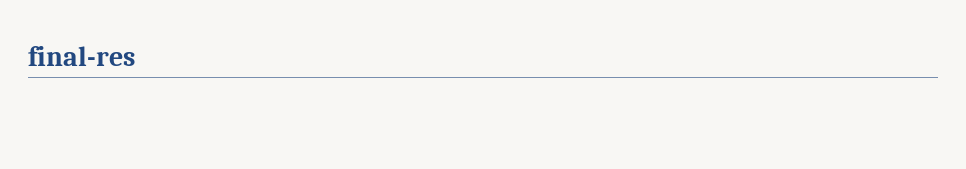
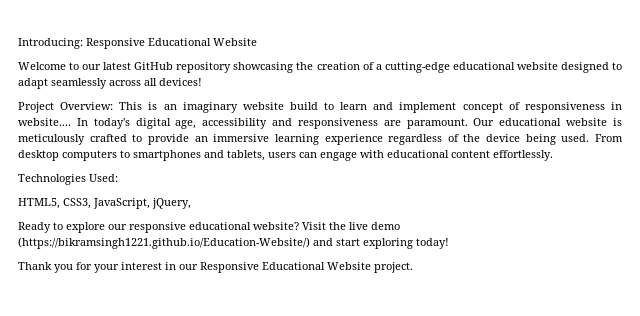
- final-res
+ Introducing: Responsive Educational Website
+ Welcome to our latest GitHub repository showcasing the creation of a cutting-edge educational website designed to adapt seamlessly across all devices!
+ Project Overview: This is an imaginary website build to learn and implement concept of responsiveness in website.... In today's digital age, accessibility and responsiveness are paramount. Our educational website is meticulously crafted to provide an immersive learning experience regardless of the device being used. From desktop computers to smartphones and tablets, users can engage with educational content effortlessly.
+ Technologies Used:
+ HTML5, CSS3, JavaScript, jQuery,
+ Ready to explore our responsive educational website? Visit the live demo (https://bikramsingh1221.github.io/Education-Website/) and start exploring today!
+ Thank you for your interest in our Responsive Educational Website project.

